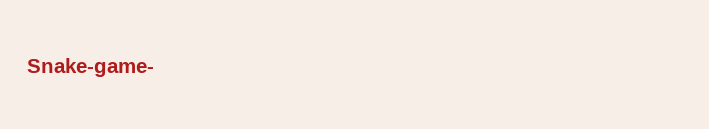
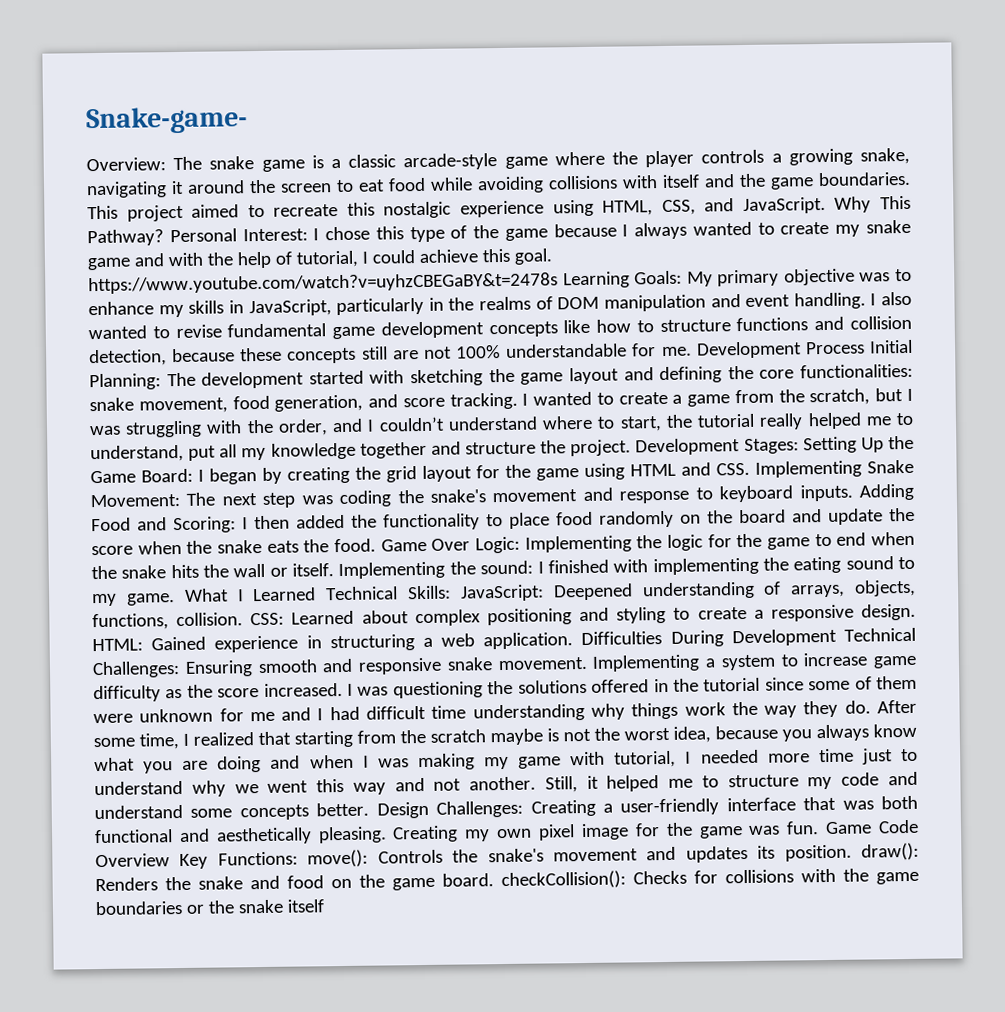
+ Overview: The snake game is a classic arcade-style game where the player controls a growing snake, navigating it around the screen to eat food while avoiding collisions with itself and the game boundaries. This project aimed to recreate this nostalgic experience using HTML, CSS, and JavaScript. Why This Pathway? Personal Interest: I chose this type of the game because I always wanted to create my snake game and with the help of tutorial, I could achieve this goal. https://www.youtube.com/watch?v=uyhzCBEGaBY&t=2478s Learning Goals: My primary objective was to enhance my skills in JavaScript, particularly in the realms of DOM manipulation and event handling. I also wanted to revise fundamental game development concepts like how to structure functions and collision detection, because these concepts still are not 100% understandable for me. Development Process Initial Planning: The development started with sketching the game layout and defining the core functionalities: snake movement, food generation, and score tracking. I wanted to create a game from the scratch, but I was struggling with the order, and I couldn’t understand where to start, the tutorial really helped me to understand, put all my knowledge together and structure the project. Development Stages: Setting Up the Game Board: I began by creating the grid layout for the game using HTML and CSS. Implementing Snake Movement: The next step was coding the snake's movement and response to keyboard inputs. Adding Food and Scoring: I then added the functionality to place food randomly on the board and update the score when the snake eats the food. Game Over Logic: Implementing the logic for the game to end when the snake hits the wall or itself. Implementing the sound: I finished with implementing the eating sound to my game. What I Learned Technical Skills: JavaScript: Deepened understanding of arrays, objects, functions, collision. CSS: Learned about complex positioning and styling to create a responsive design. HTML: Gained experience in structuring a web application. Difficulties During Development Technical Challenges: Ensuring smooth and responsive snake movement. Implementing a system to increase game difficulty as the score increased. I was questioning the solutions offered in the tutorial since some of them were unknown for me and I had difficult time understanding why things work the way they do. After some time, I realized that starting from the scratch maybe is not the worst idea, because you always know what you are doing and when I was making my game with tutorial, I needed more time just to understand why we went this way and not another. Still, it helped me to structure my code and understand some concepts better. Design Challenges: Creating a user-friendly interface that was both functional and aesthetically pleasing. Creating my own pixel image for the game was fun. Game Code Overview Key Functions: move(): Controls the snake's movement and updates its position. draw(): Renders the snake and food on the game board. checkCollision(): Checks for collisions with the game boundaries or the snake itself

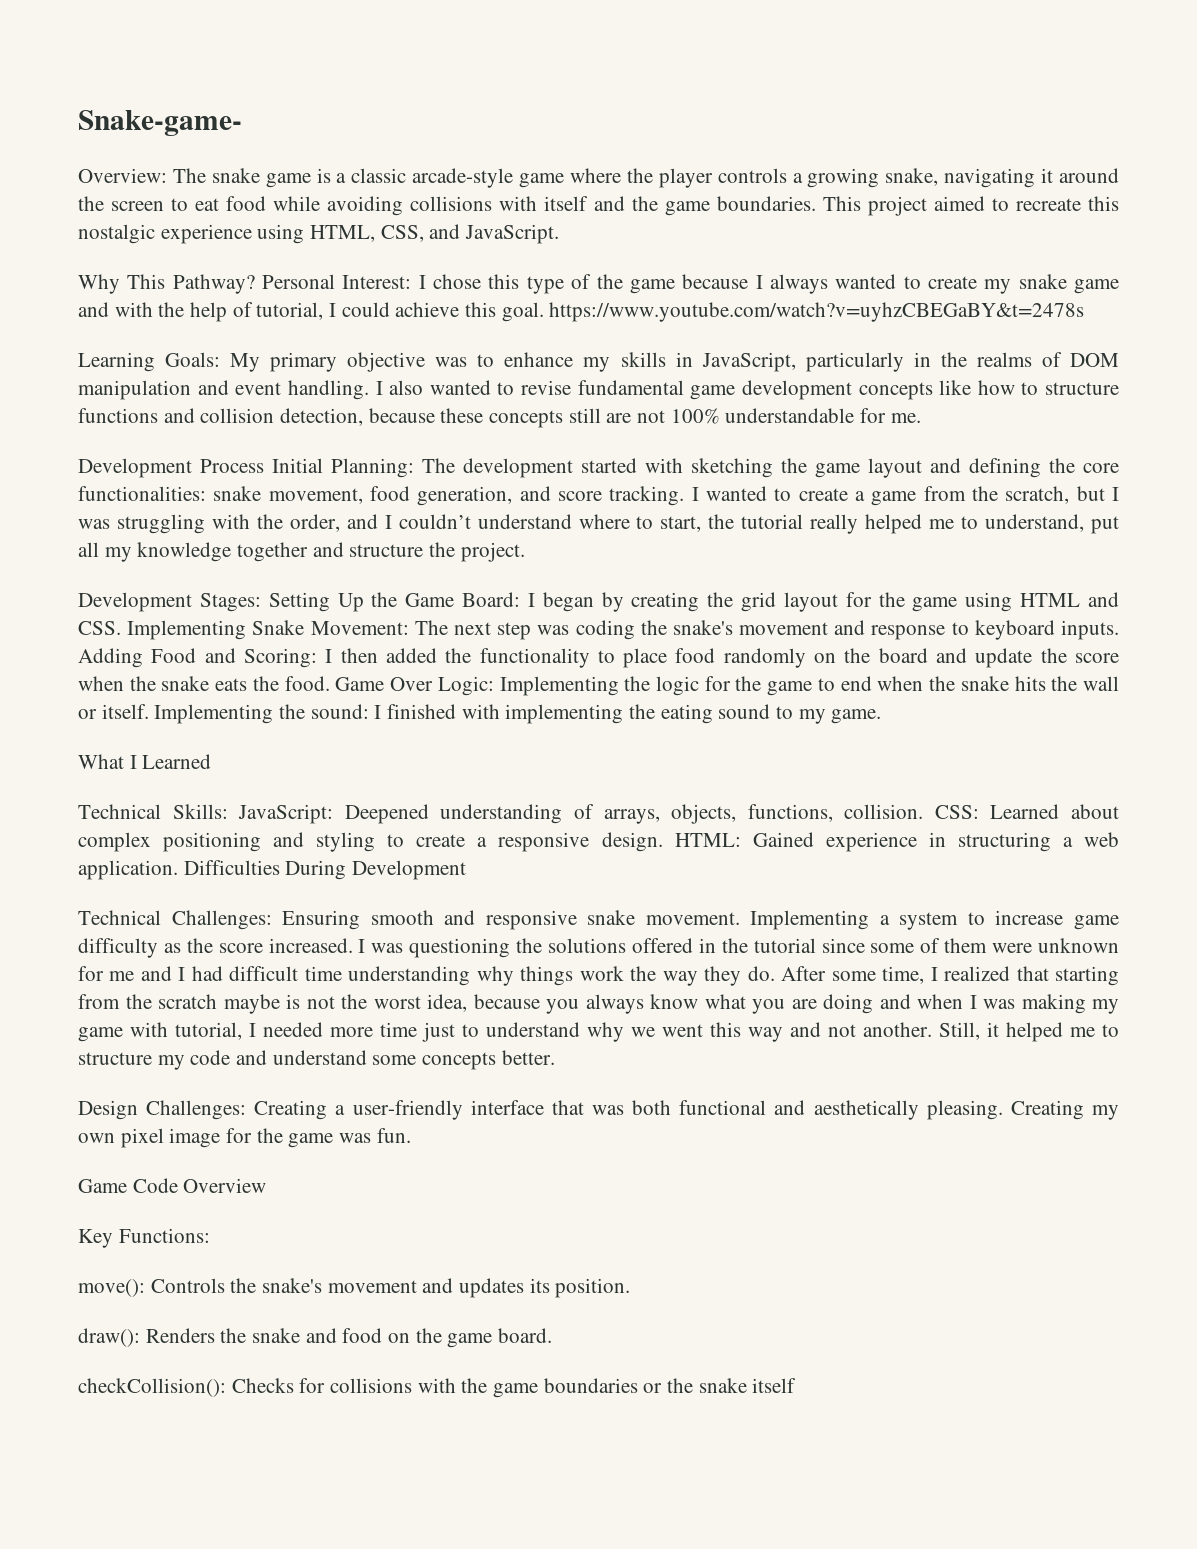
- This project aimed to recreate this nostalgic experience using HTML, CSS, and JavaScript. Why This Pathway?
+ This project aimed to recreate this nostalgic experience using HTML, CSS, and JavaScript.
+ Why This Pathway?
- Personal Interest: I chose this type of the game because I always wanted to create my snake game and with the help of tutorial, I could achieve this goal. https://www.youtube.com/watch?v=uyhzCBEGaBY&t=2478s Learning Goals: My primary objective was to enhance my skills in JavaScript, particularly in the realms of DOM manipulation and event handling.
+ Personal Interest: I chose this type of the game because I always wanted to create my snake game and with the help of tutorial, I could achieve this goal. https://www.youtube.com/watch?v=uyhzCBEGaBY&t=2478s
+ Learning Goals: My primary objective was to enhance my skills in JavaScript, particularly in the realms of DOM manipulation and event handling.
- I also wanted to revise fundamental game development concepts like how to structure functions and collision detection, because these concepts still are not 100% understandable for me. Development Process Initial Planning: The development started with sketching the game layout and defining the core functionalities: snake movement, food generation, and score tracking.
+ I also wanted to revise fundamental game development concepts like how to structure functions and collision detection, because these concepts still are not 100% understandable for me.
+ Development Process Initial Planning: The development started with sketching the game layout and defining the core functionalities: snake movement, food generation, and score tracking.
- I wanted to create a game from the scratch, but I was struggling with the order, and I couldn’t understand where to start, the tutorial really helped me to understand, put all my knowledge together and structure the project. Development Stages:
+ I wanted to create a game from the scratch, but I was struggling with the order, and I couldn’t understand where to start, the tutorial really helped me to understand, put all my knowledge together and structure the project.
+ Development Stages:
- Implementing the sound: I finished with implementing the eating sound to my game. What I Learned Technical Skills: JavaScript: Deepened understanding of arrays, objects, functions, collision.
+ Implementing the sound: I finished with implementing the eating sound to my game.
+ What I Learned
+ Technical Skills: JavaScript: Deepened understanding of arrays, objects, functions, collision.
- Difficulties During Development Technical Challenges: Ensuring smooth and responsive snake movement.
+ Difficulties During Development
+ Technical Challenges: Ensuring smooth and responsive snake movement.
- Still, it helped me to structure my code and understand some concepts better. Design Challenges: Creating a user-friendly interface that was both functional and aesthetically pleasing.
+ Still, it helped me to structure my code and understand some concepts better.
+ Design Challenges: Creating a user-friendly interface that was both functional and aesthetically pleasing.
- Creating my own pixel image for the game was fun. Game Code Overview Key Functions: move(): Controls the snake's movement and updates its position. draw(): Renders the snake and food on the game board. checkCollision(): Checks for collisions with the game boundaries or the snake itself
+ Creating my own pixel image for the game was fun.
+ Game Code Overview
+ Key Functions:
+ move(): Controls the snake's movement and updates its position.
+ draw(): Renders the snake and food on the game board.
+ checkCollision(): Checks for collisions with the game boundaries or the snake itself

